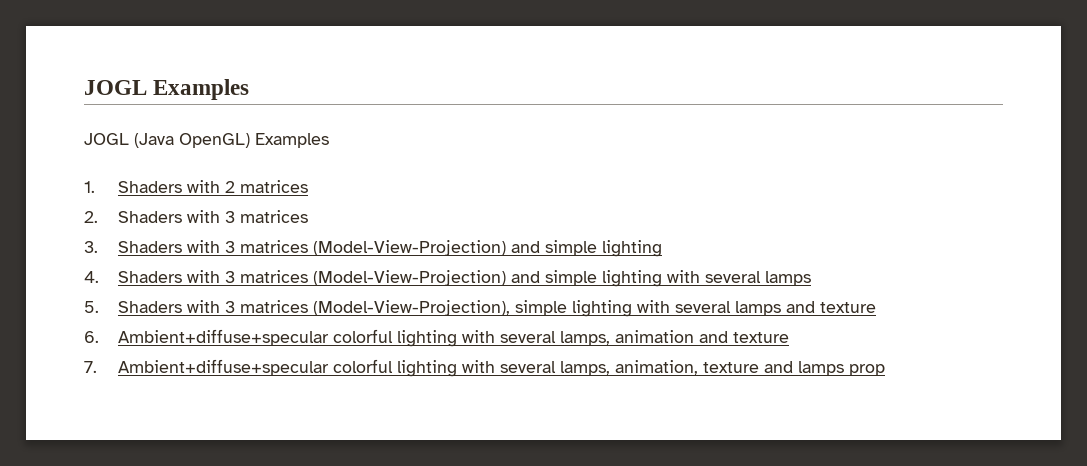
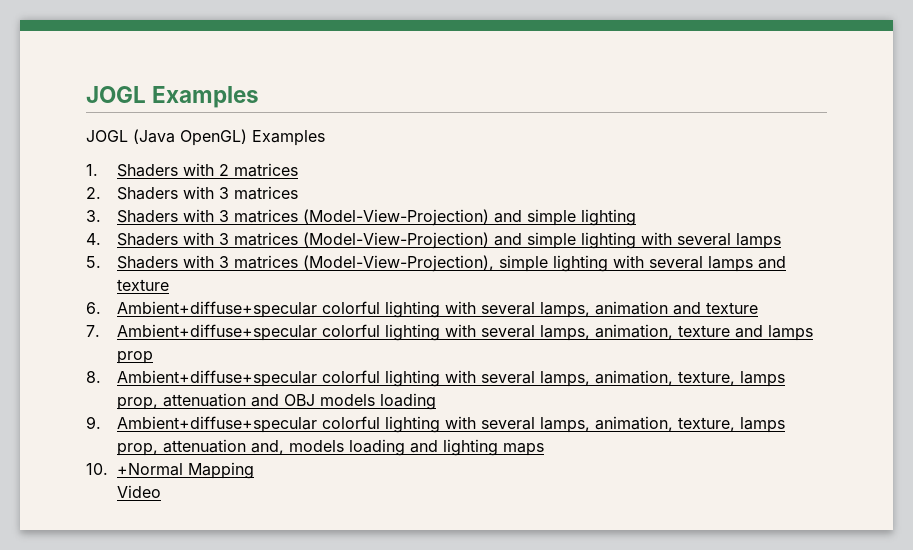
+ 8. Ambient+diffuse+specular colorful lighting with several lamps, animation, texture, lamps prop, attenuation and OBJ models loading
+ 9. Ambient+diffuse+specular colorful lighting with several lamps, animation, texture, lamps prop, attenuation and, models loading and lighting maps
+ 10. +Normal Mapping
+ Video

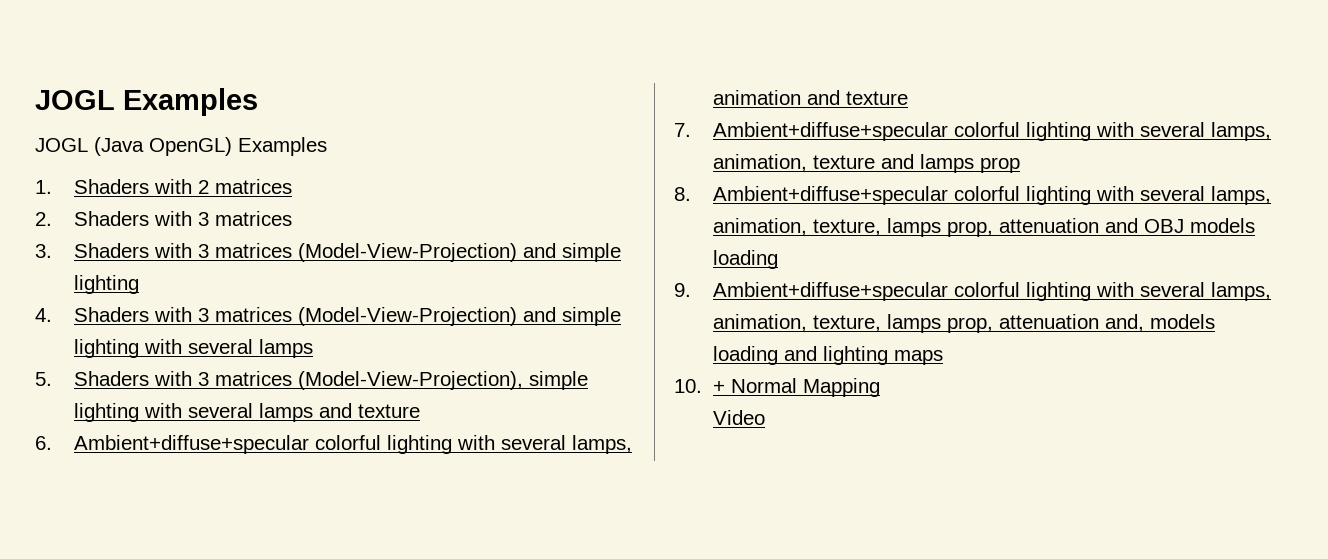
- 10. +Normal Mapping
+ 10. + Normal Mapping

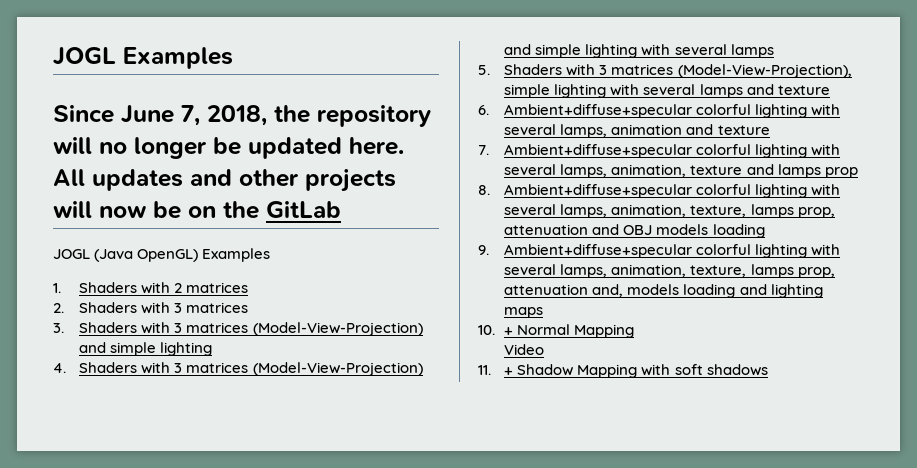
+ Since June 7, 2018, the repository will no longer be updated here. All updates and other projects will now be on the GitLab
+ 11. + Shadow Mapping with soft shadows

